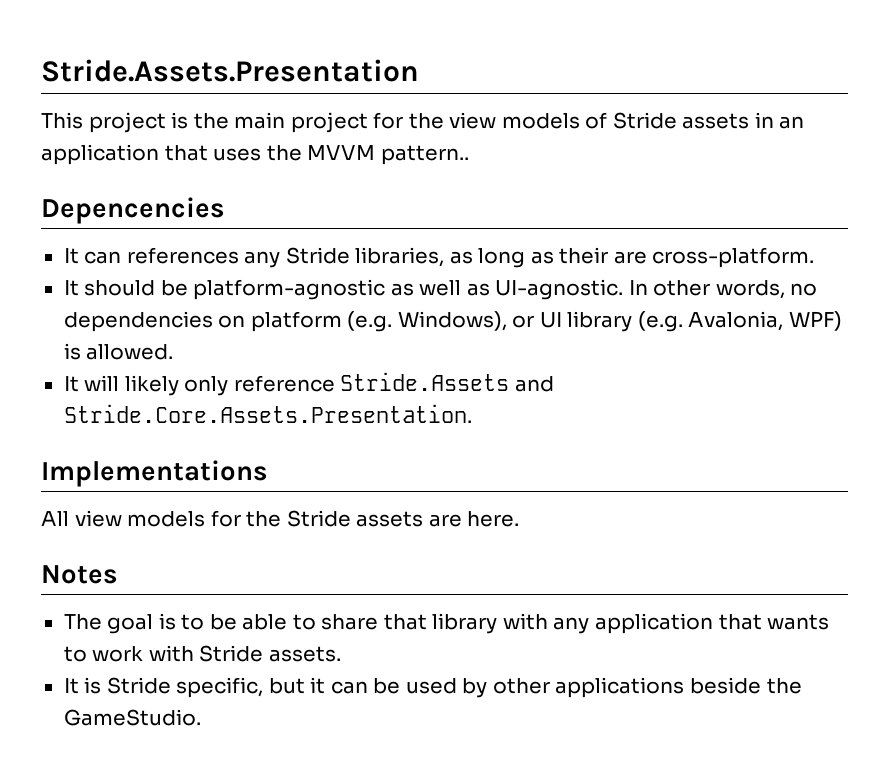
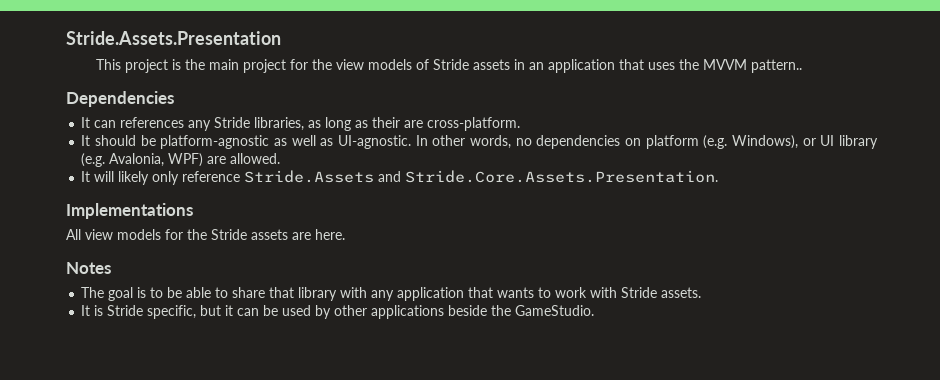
- Depencencies
+ Dependencies
- In other words, no dependencies on platform (e.g. Windows), or UI library (e.g. Avalonia, WPF) is allowed.
+ In other words, no dependencies on platform (e.g. Windows), or UI library (e.g. Avalonia, WPF) are allowed.

